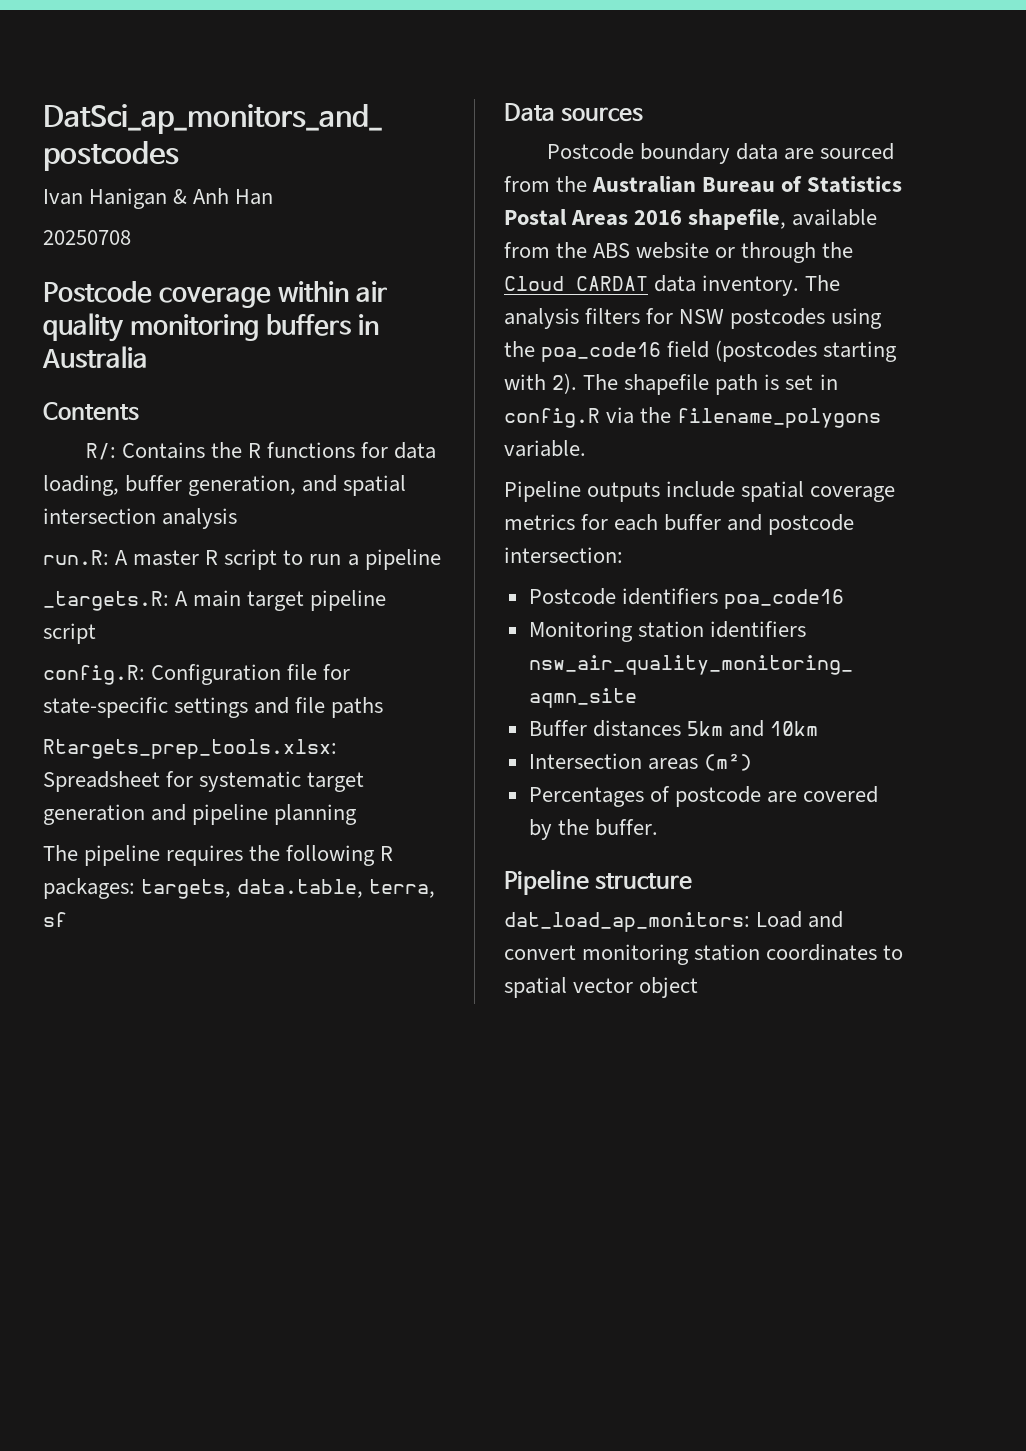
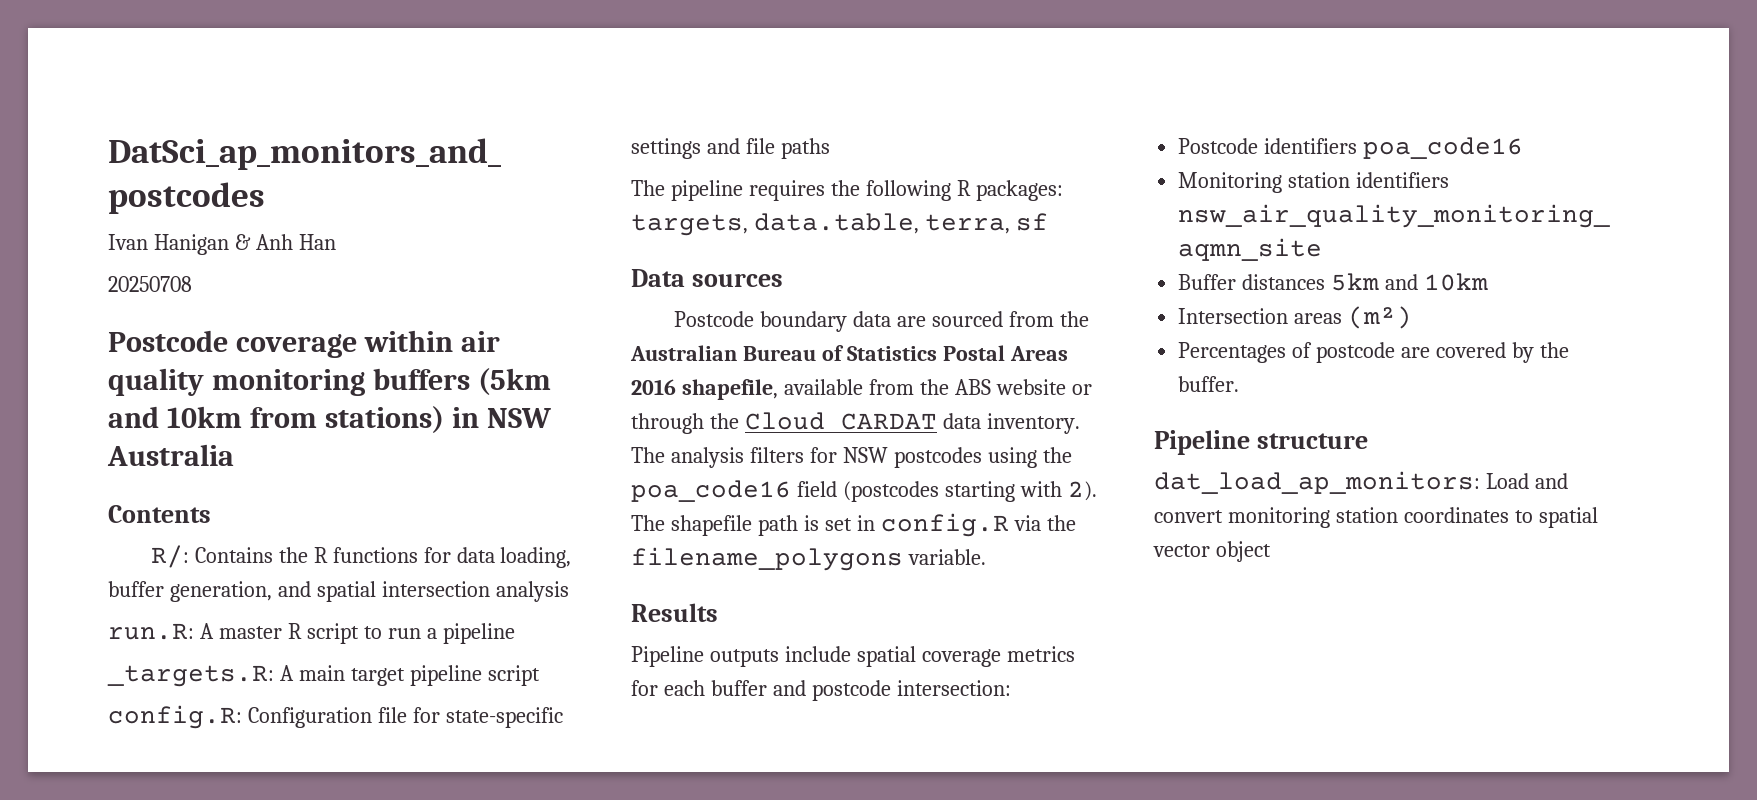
- Postcode coverage within air quality monitoring buffers in Australia
+ Postcode coverage within air quality monitoring buffers (5km and 10km from stations) in NSW Australia
- Rtargets_prep_tools.xlsx: Spreadsheet for systematic target generation and pipeline planning
+ Results

